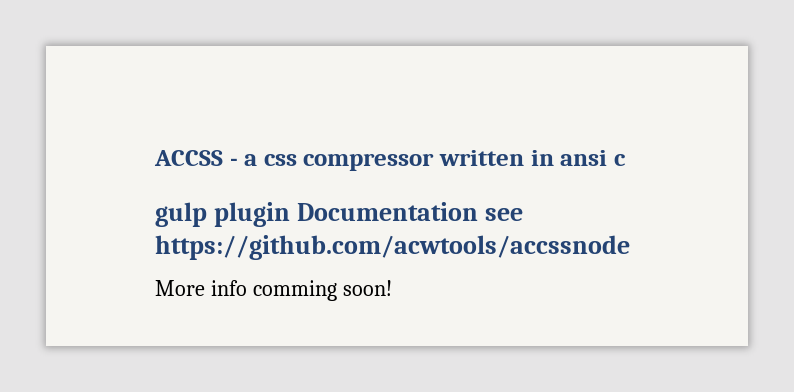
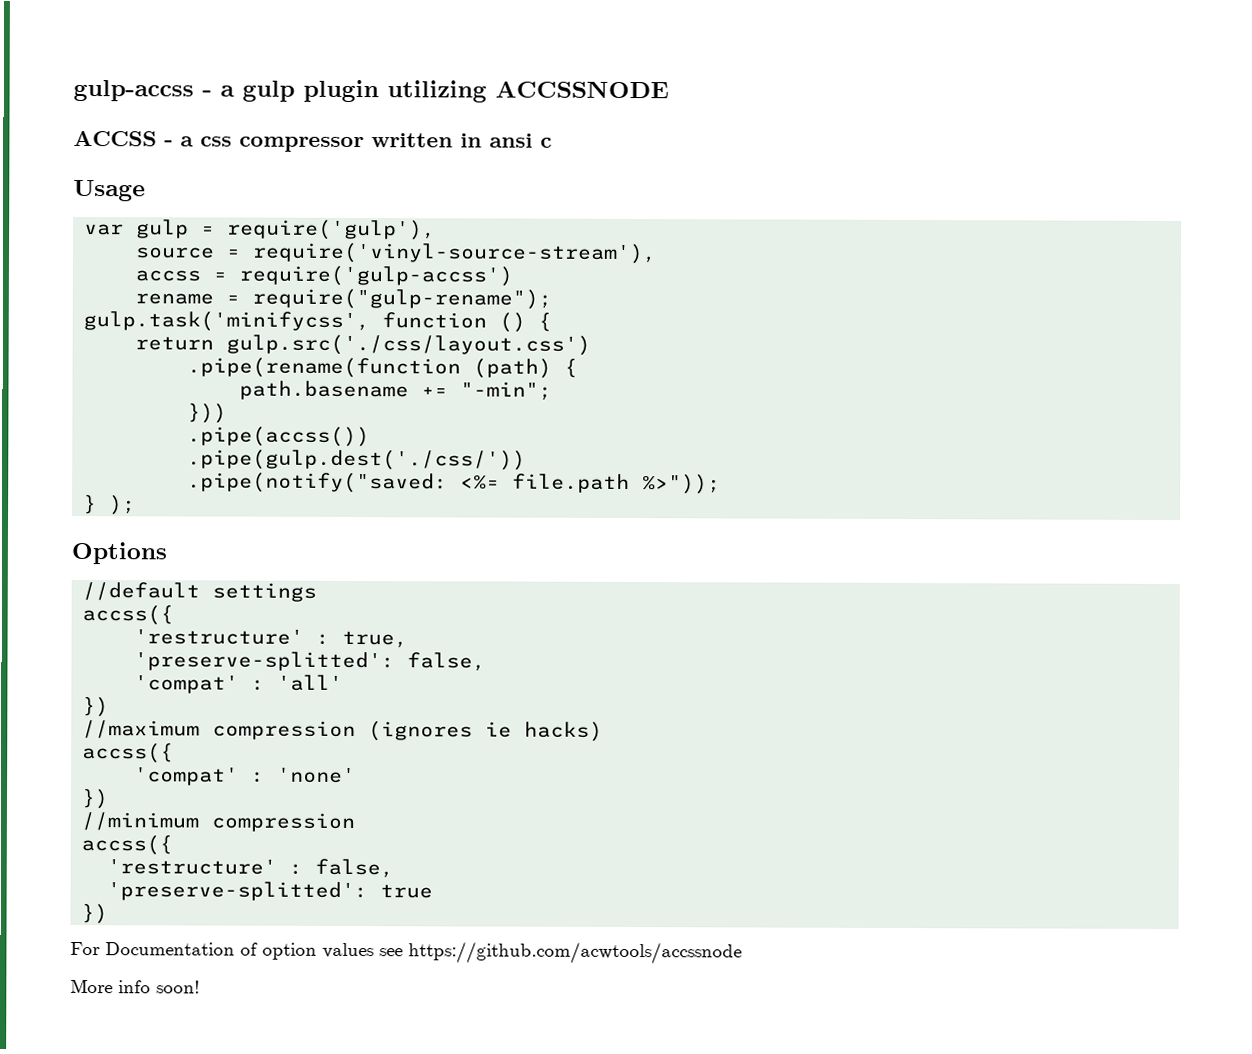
+ gulp-accss - a gulp plugin utilizing ACCSSNODE
- gulp plugin Documentation see https://github.com/acwtools/accssnode
+ Usage
+ var gulp = require('gulp'),
+ source = require('vinyl-source-stream'),
+ accss = require('gulp-accss')
+ rename = require("gulp-rename");
+ gulp.task('minifycss', function () {
+ return gulp.src('./css/layout.css')
+ .pipe(rename(function (path) {
+ path.basename += "-min";
+ }))
+ .pipe(accss())
+ .pipe(gulp.dest('./css/'))
+ .pipe(notify("saved: <%= file.path %>"));
+ } );
+ Options
+ //default settings
+ accss({
+ 'restructure' : true,
+ 'preserve-splitted': false,
+ 'compat' : 'all'
+ })
+ //maximum compression (ignores ie hacks)
+ accss({
+ 'compat' : 'none'
+ })
+ //minimum compression
+ accss({
+ 'restructure' : false,
+ 'preserve-splitted': true
+ })
+ For Documentation of option values see https://github.com/acwtools/accssnode
- More info comming soon!
+ More info soon!

